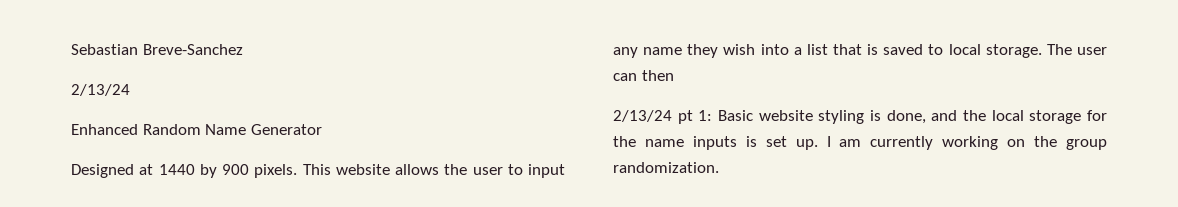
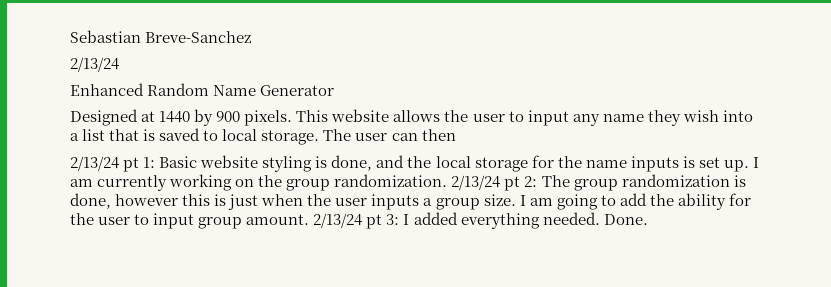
+ 2/13/24 pt 2: The group randomization is done, however this is just when the user inputs a group size. I am going to add the ability for the user to input group amount. 2/13/24 pt 3: I added everything needed. Done.

